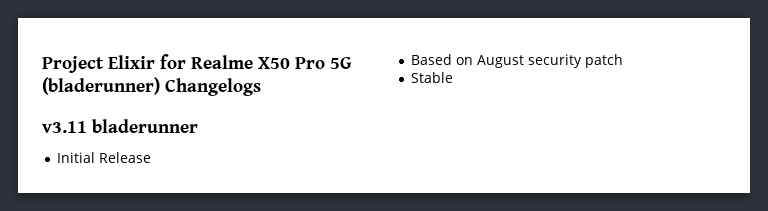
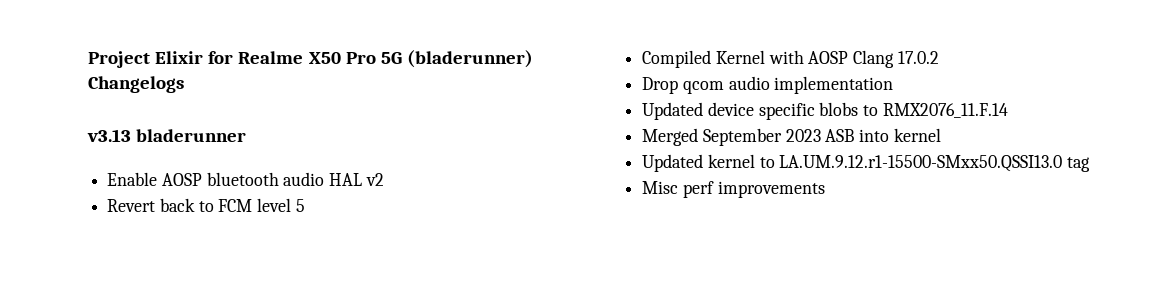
- v3.11 bladerunner
+ v3.13 bladerunner
- Initial Release
- Based on August security patch
- Stable
+ Enable AOSP bluetooth audio HAL v2
+ Revert back to FCM level 5
+ Compiled Kernel with AOSP Clang 17.0.2
+ Drop qcom audio implementation
+ Updated device specific blobs to RMX2076_11.F.14
+ Merged September 2023 ASB into kernel
+ Updated kernel to LA.UM.9.12.r1-15500-SMxx50.QSSI13.0 tag
+ Misc perf improvements

